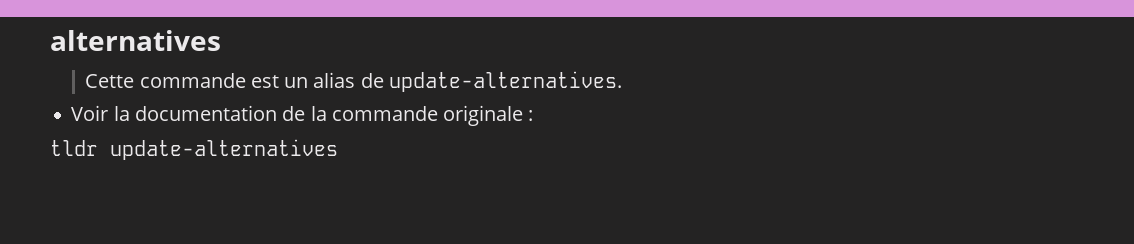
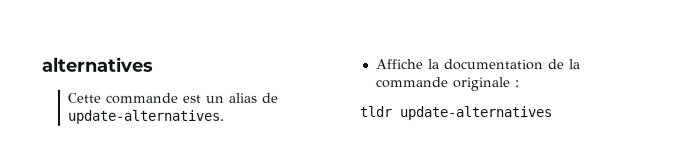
- Voir la documentation de la commande originale :
+ Affiche la documentation de la commande originale :

